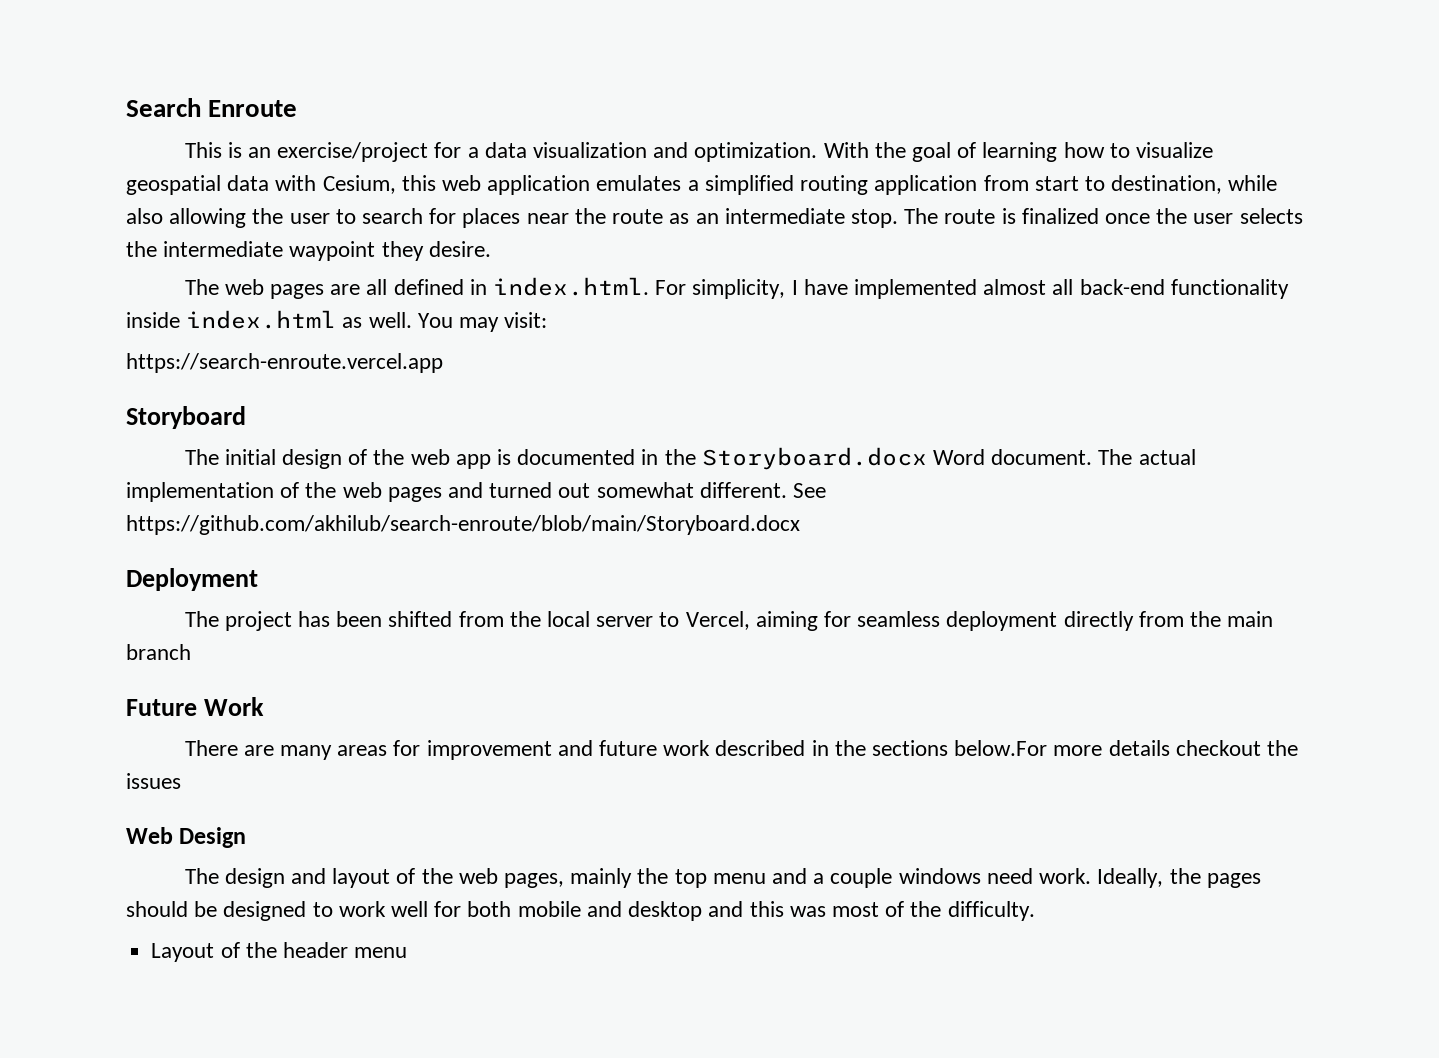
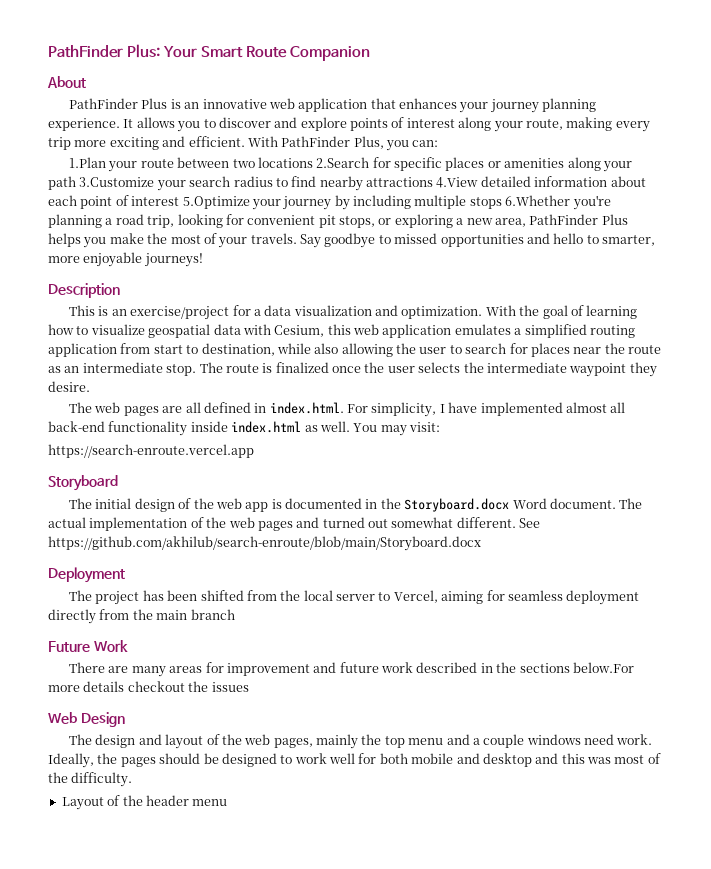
- Search Enroute
+ PathFinder Plus: Your Smart Route Companion
+ About
+ PathFinder Plus is an innovative web application that enhances your journey planning experience. It allows you to discover and explore points of interest along your route, making every trip more exciting and efficient. With PathFinder Plus, you can:
+ 1.Plan your route between two locations 2.Search for specific places or amenities along your path 3.Customize your search radius to find nearby attractions 4.View detailed information about each point of interest 5.Optimize your journey by including multiple stops 6.Whether you're planning a road trip, looking for convenient pit stops, or exploring a new area, PathFinder Plus helps you make the most of your travels. Say goodbye to missed opportunities and hello to smarter, more enjoyable journeys!
+ Description

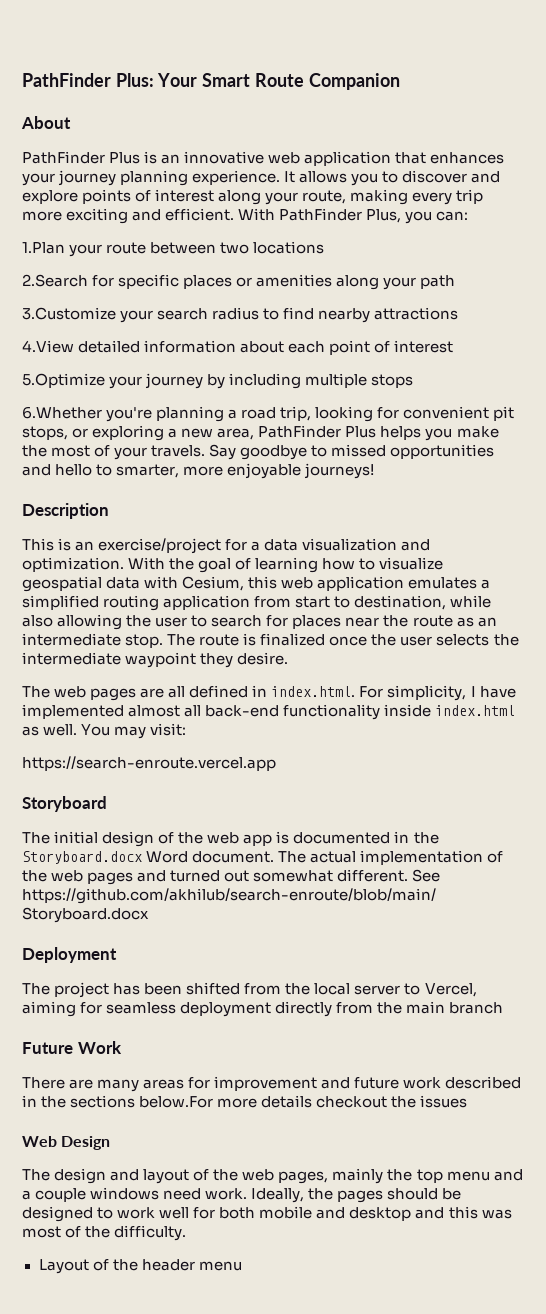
- 1.Plan your route between two locations 2.Search for specific places or amenities along your path 3.Customize your search radius to find nearby attractions 4.View detailed information about each point of interest 5.Optimize your journey by including multiple stops 6.Whether you're planning a road trip, looking for convenient pit stops, or exploring a new area, PathFinder Plus helps you make the most of your travels.
+ 1.Plan your route between two locations
+ 2.Search for specific places or amenities along your path
+ 3.Customize your search radius to find nearby attractions
+ 4.View detailed information about each point of interest
+ 5.Optimize your journey by including multiple stops
+ 6.Whether you're planning a road trip, looking for convenient pit stops, or exploring a new area, PathFinder Plus helps you make the most of your travels.

